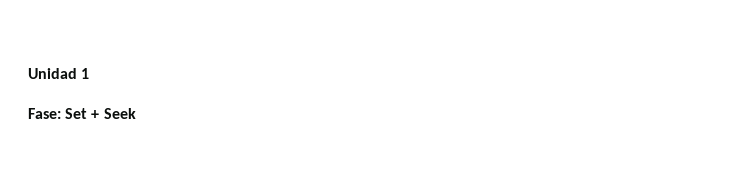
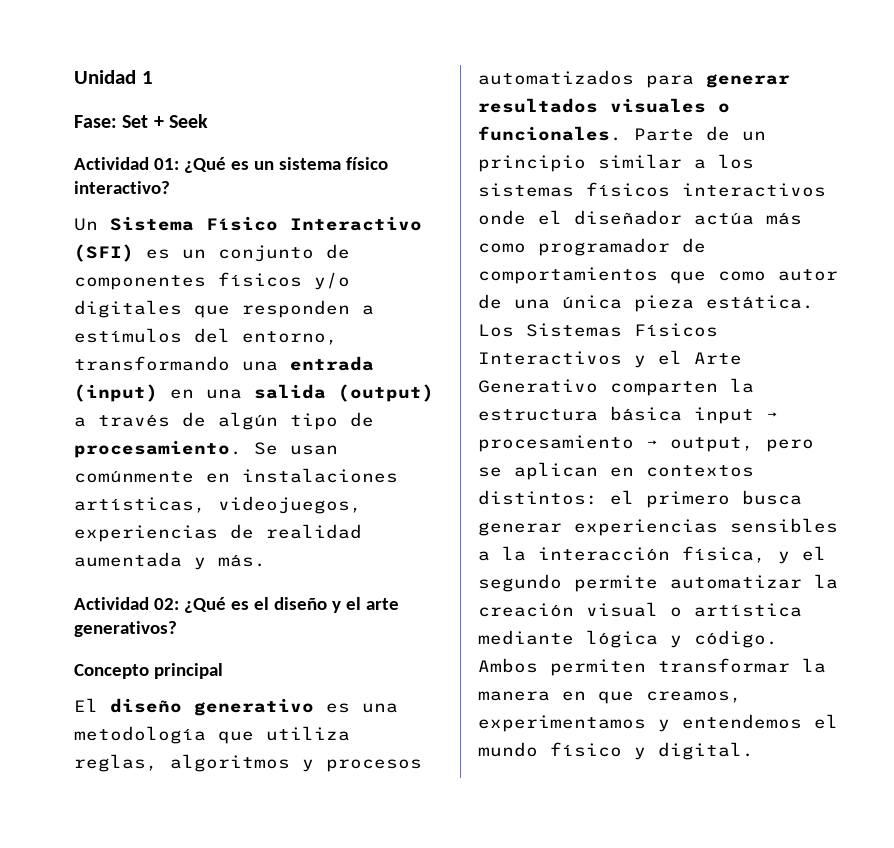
+ Actividad 01: ¿Qué es un sistema físico interactivo?
+ Un Sistema Físico Interactivo (SFI) es un conjunto de componentes físicos y/o digitales que responden a estímulos del entorno, transformando una entrada (input) en una salida (output) a través de algún tipo de procesamiento. Se usan comúnmente en instalaciones artísticas, videojuegos, experiencias de realidad aumentada y más.
+ Actividad 02: ¿Qué es el diseño y el arte generativos?
+ Concepto principal
+ El diseño generativo es una metodología que utiliza reglas, algoritmos y procesos automatizados para generar resultados visuales o funcionales. Parte de un principio similar a los sistemas físicos interactivos onde el diseñador actúa más como programador de comportamientos que como autor de una única pieza estática. Los Sistemas Físicos Interactivos y el Arte Generativo comparten la estructura básica input → procesamiento → output, pero se aplican en contextos distintos: el primero busca generar experiencias sensibles a la interacción física, y el segundo permite automatizar la creación visual o artística mediante lógica y código. Ambos permiten transformar la manera en que creamos, experimentamos y entendemos el mundo físico y digital.

